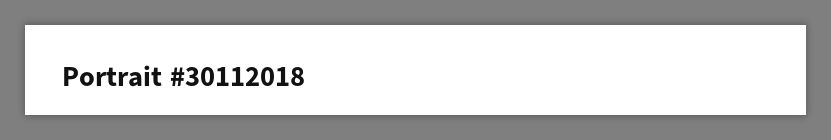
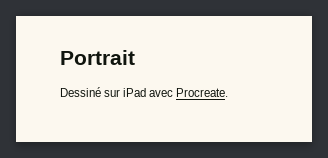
- Portrait #30112018
+ Portrait
+ Dessiné sur iPad avec Procreate.

